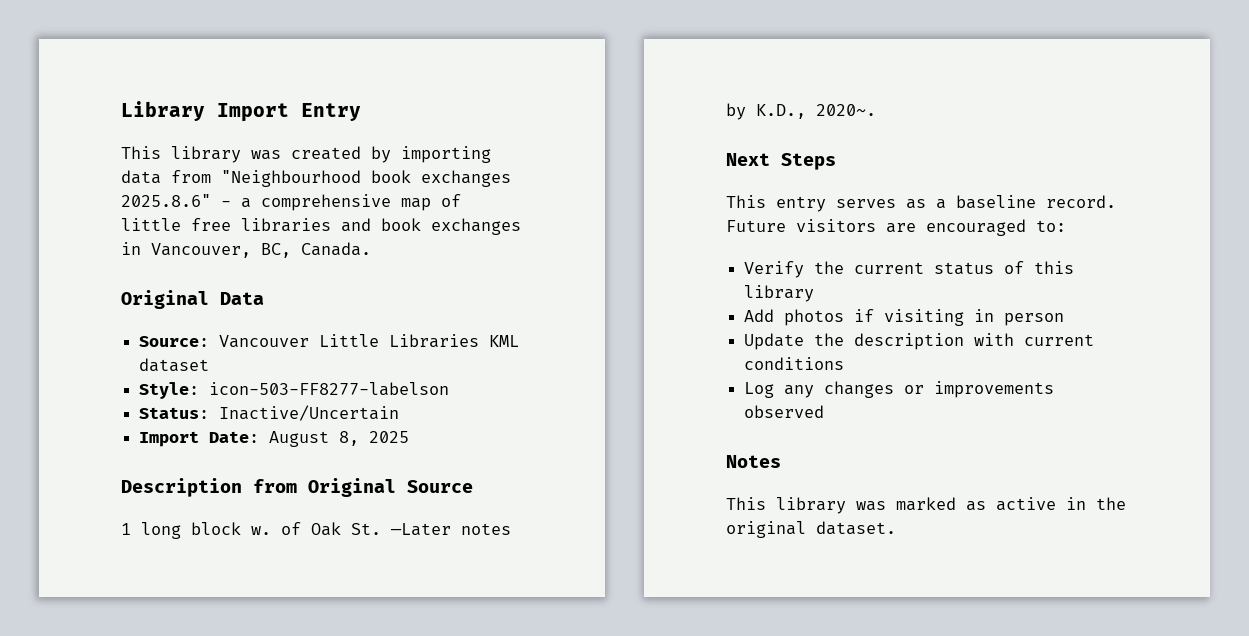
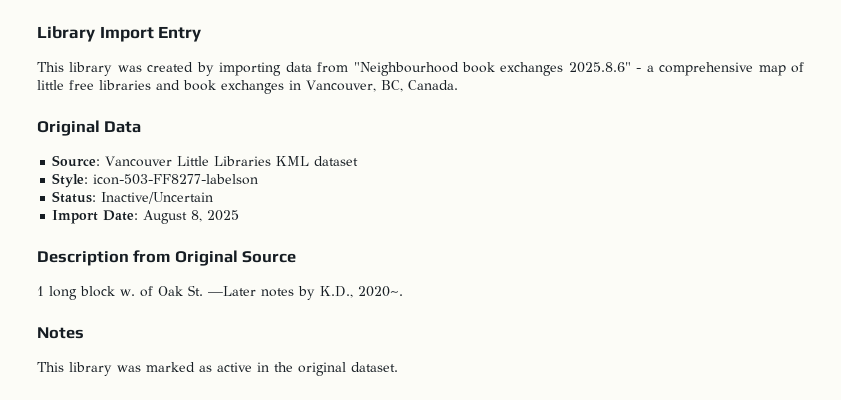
- Next Steps
- This entry serves as a baseline record. Future visitors are encouraged to:
- Verify the current status of this library
- Add photos if visiting in person
- Update the description with current conditions
- Log any changes or improvements observed

